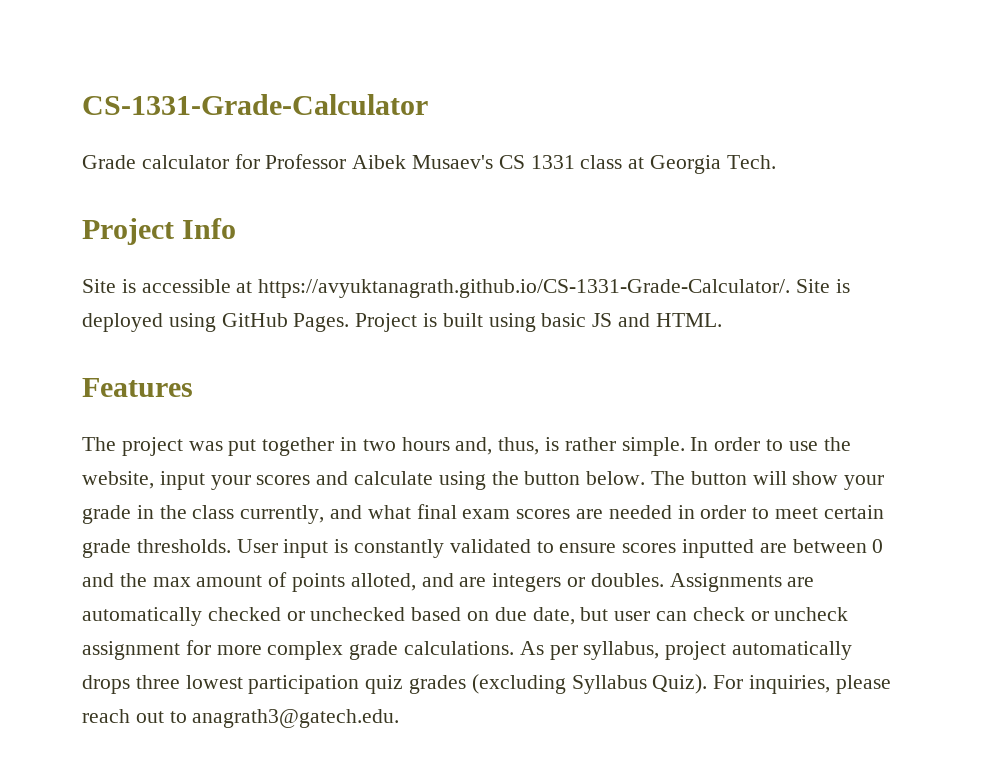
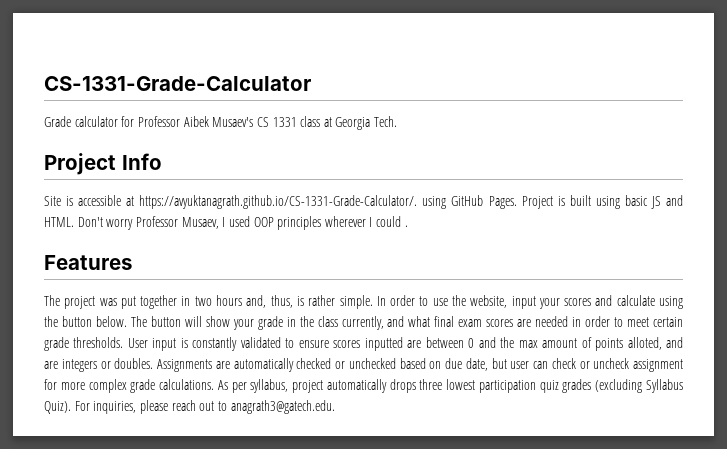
- Site is accessible at https://avyuktanagrath.github.io/CS-1331-Grade-Calculator/. Site is deployed using GitHub Pages.
+ Site is accessible at https://avyuktanagrath.github.io/CS-1331-Grade-Calculator/. using GitHub Pages.
+ Don't worry Professor Musaev, I used OOP principles wherever I could .

